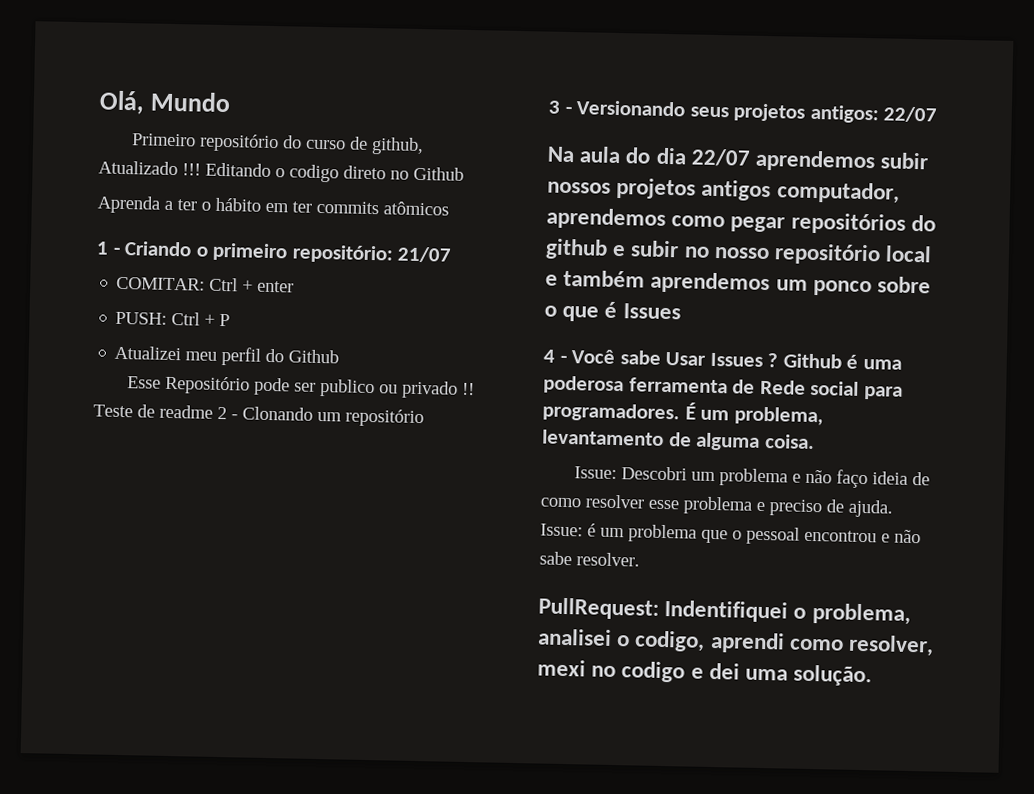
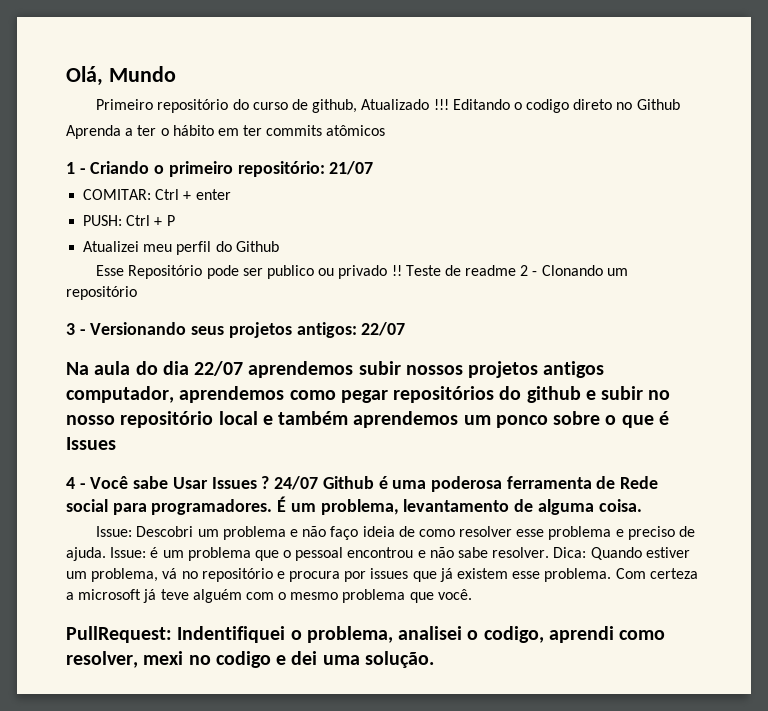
- Github é uma poderosa ferramenta de Rede social para programadores.
+ 24/07 Github é uma poderosa ferramenta de Rede social para programadores.
+ Dica: Quando estiver um problema, vá no repositório e procura por issues que já existem esse problema. Com certeza a microsoft já teve alguém com o mesmo problema que você.

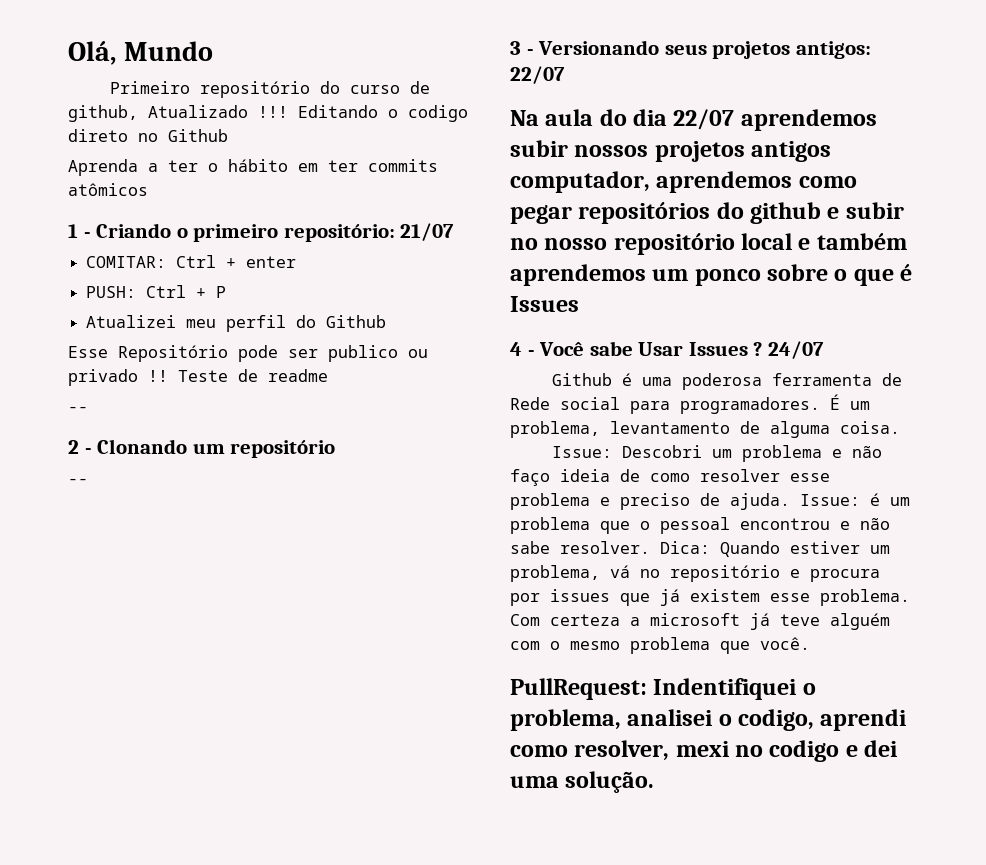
- Teste de readme 2 - Clonando um repositório
+ Teste de readme
+ --
+ 2 - Clonando um repositório
+ --
- 24/07 Github é uma poderosa ferramenta de Rede social para programadores.
+ 24/07
+ Github é uma poderosa ferramenta de Rede social para programadores.

